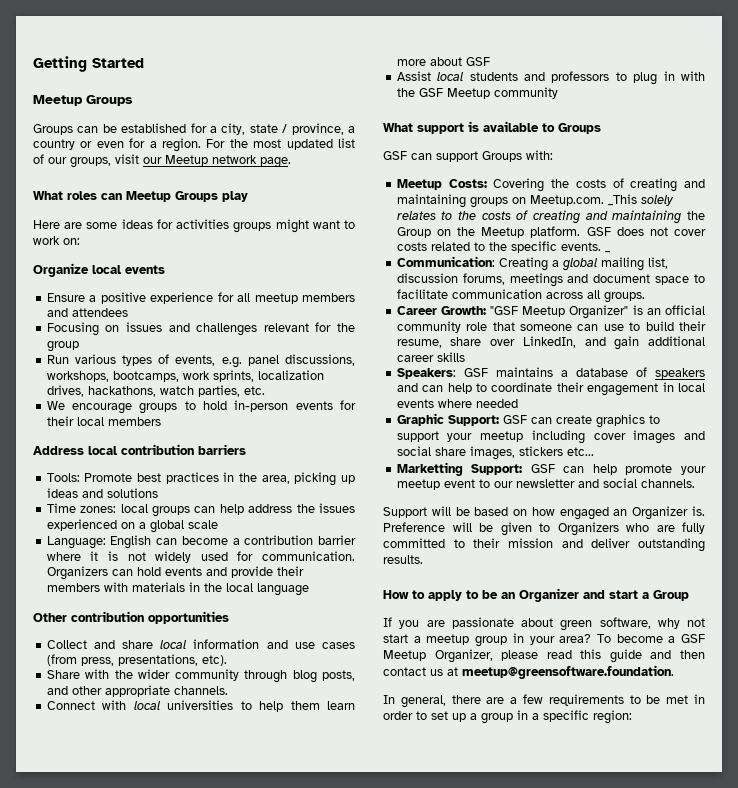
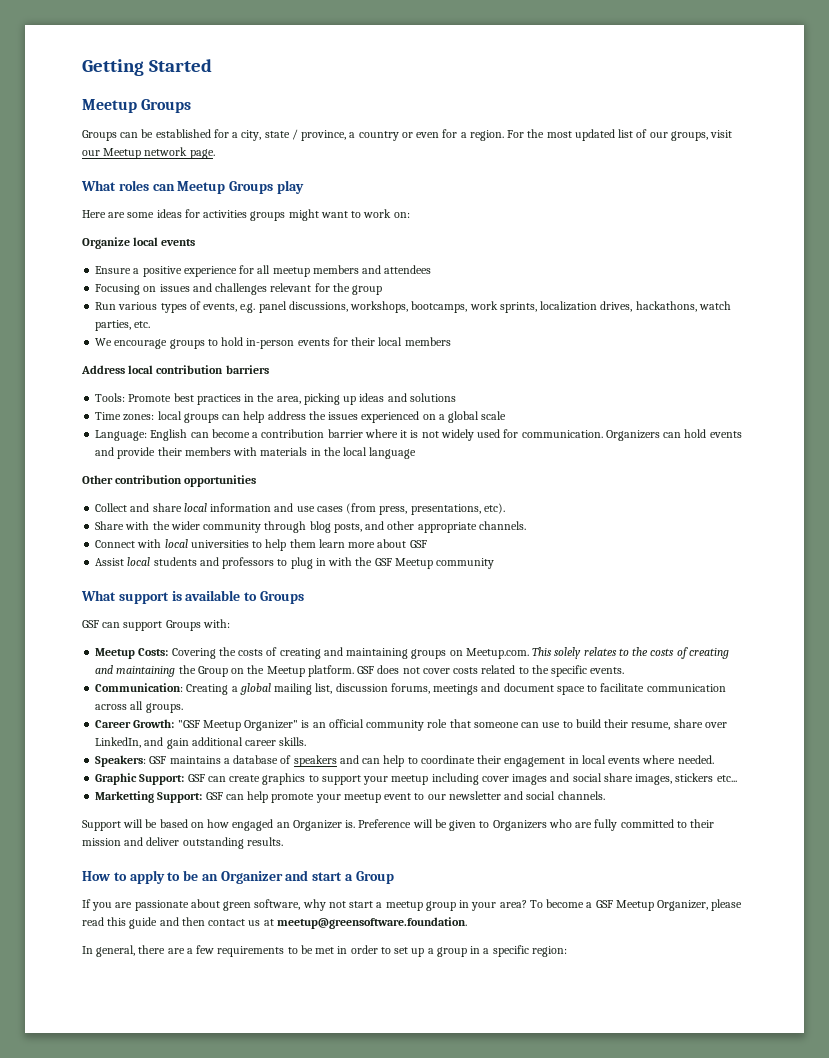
- Meetup Costs: Covering the costs of creating and maintaining groups on Meetup.com. _This solely relates to the costs of creating and maintaining the Group on the Meetup platform.
+ Meetup Costs: Covering the costs of creating and maintaining groups on Meetup.com. This solely relates to the costs of creating and maintaining the Group on the Meetup platform.
- _
- Career Growth: "GSF Meetup Organizer" is an official community role that someone can use to build their resume, share over LinkedIn, and gain additional career skills
+ Career Growth: "GSF Meetup Organizer" is an official community role that someone can use to build their resume, share over LinkedIn, and gain additional career skills.
- Speakers: GSF maintains a database of speakers and can help to coordinate their engagement in local events where needed
+ Speakers: GSF maintains a database of speakers and can help to coordinate their engagement in local events where needed.

